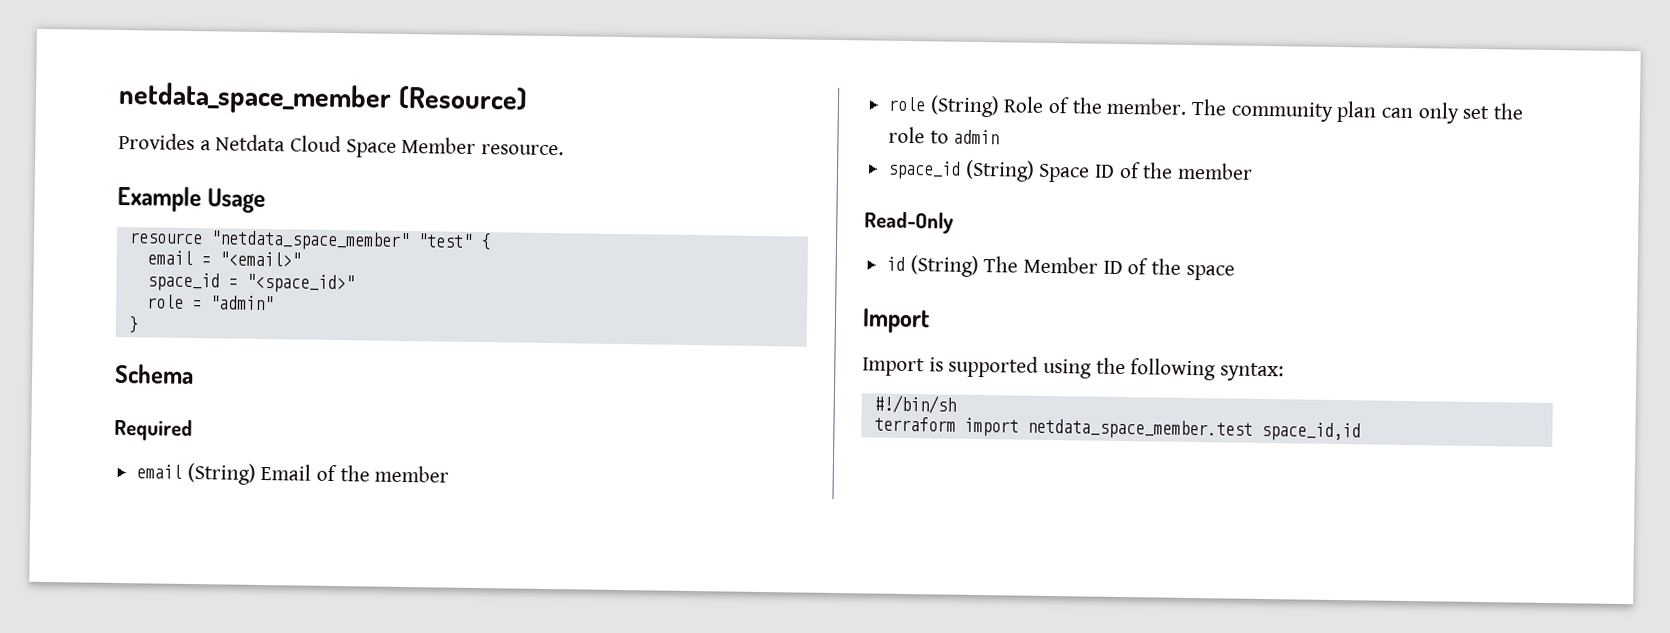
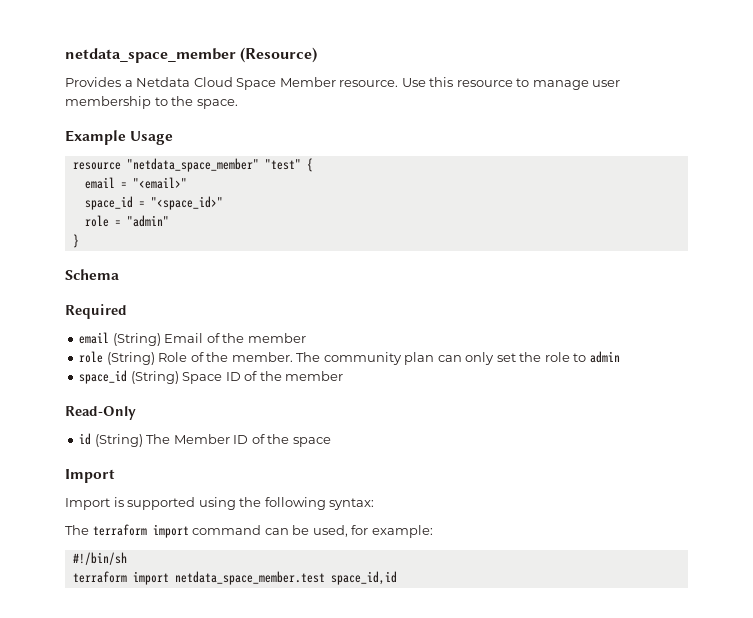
+ Use this resource to manage user membership to the space.
+ The terraform import command can be used, for example:

